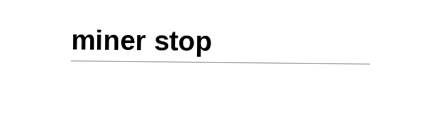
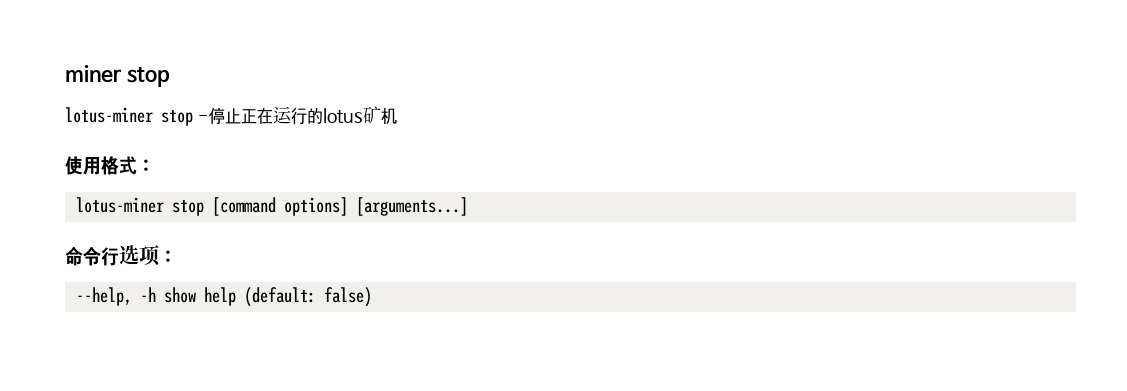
+ lotus-miner stop -停止正在运行的lotus矿机
+ 使用格式：
+ lotus-miner stop [command options] [arguments...]
+ 命令行选项：
+ --help, -h show help (default: false)

